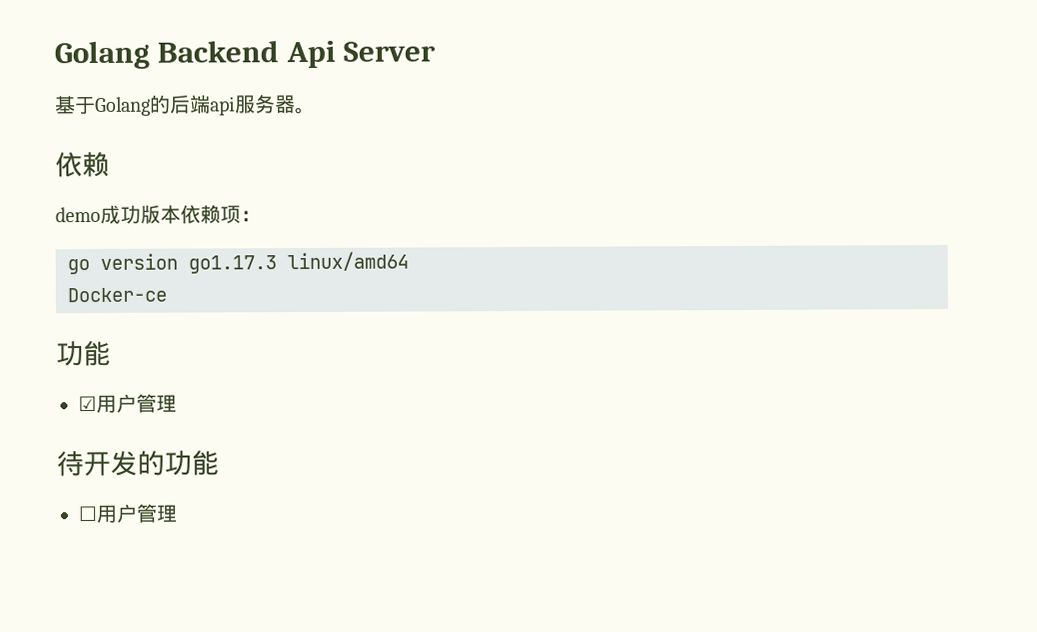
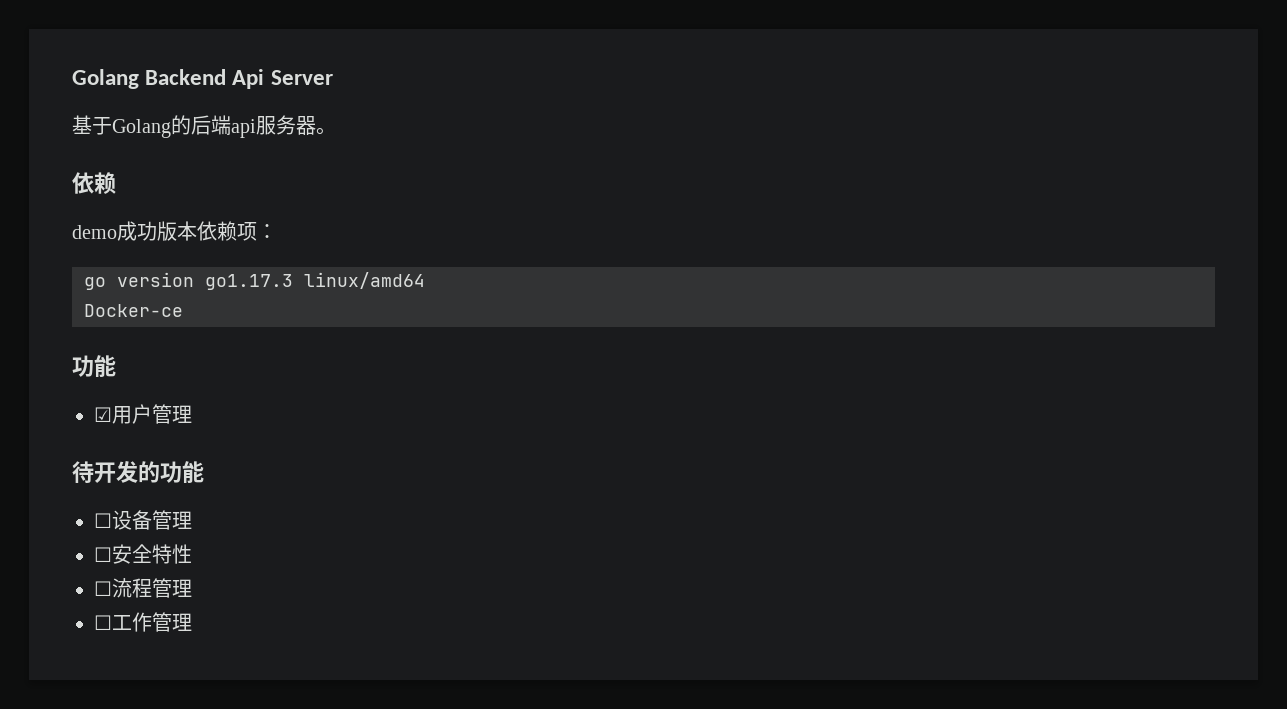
- ☐用户管理
+ ☐设备管理
+ ☐安全特性
+ ☐流程管理
+ ☐工作管理

